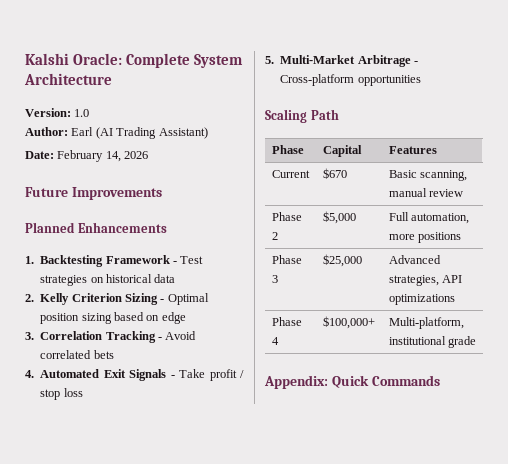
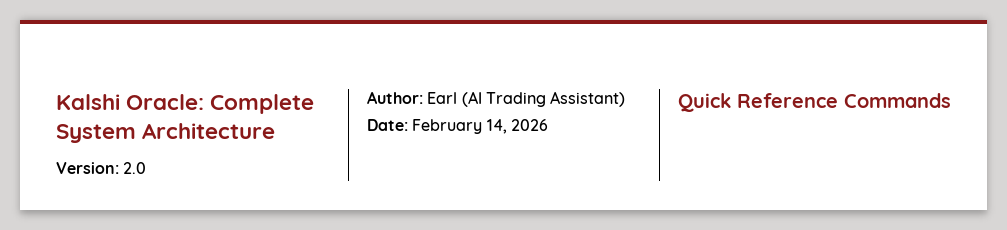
- Version: 1.0
+ Version: 2.0
- Future Improvements
- Planned Enhancements
- 1. Backtesting Framework - Test strategies on historical data
- 2. Kelly Criterion Sizing - Optimal position sizing based on edge
- 3. Correlation Tracking - Avoid correlated bets
- 4. Automated Exit Signals - Take profit / stop loss
- 5. Multi-Market Arbitrage - Cross-platform opportunities
- Scaling Path
- Phase | Capital | Features
- Current | $670 | Basic scanning, manual review
- Phase 2 | $5,000 | Full automation, more positions
- Phase 3 | $25,000 | Advanced strategies, API optimizations
- Phase 4 | $100,000+ | Multi-platform, institutional grade
- Appendix: Quick Commands
+ Quick Reference Commands

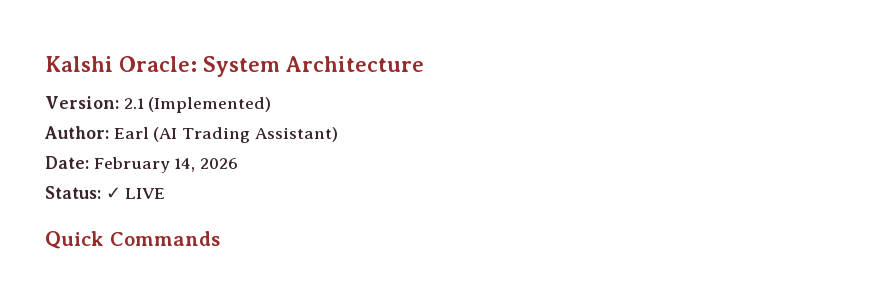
- Kalshi Oracle: Complete System Architecture
+ Kalshi Oracle: System Architecture
- Version: 2.0
+ Version: 2.1 (Implemented)
+ Status: ✓ LIVE
- Quick Reference Commands
+ Quick Commands

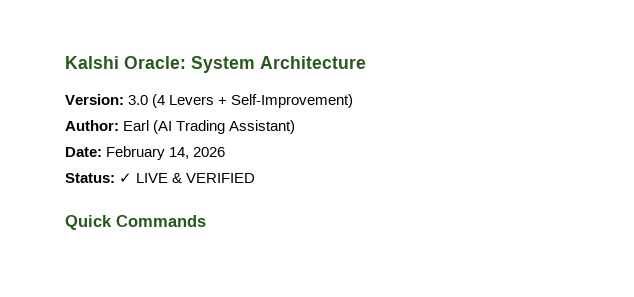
- Version: 2.1 (Implemented)
+ Version: 3.0 (4 Levers + Self-Improvement)
- Status: ✓ LIVE
+ Status: ✓ LIVE & VERIFIED

